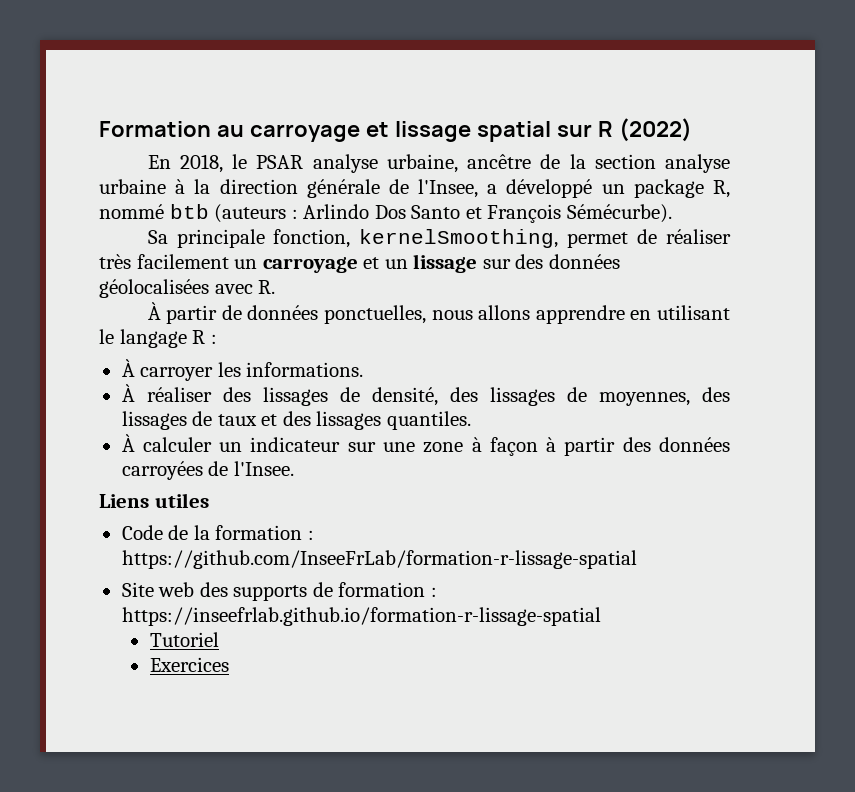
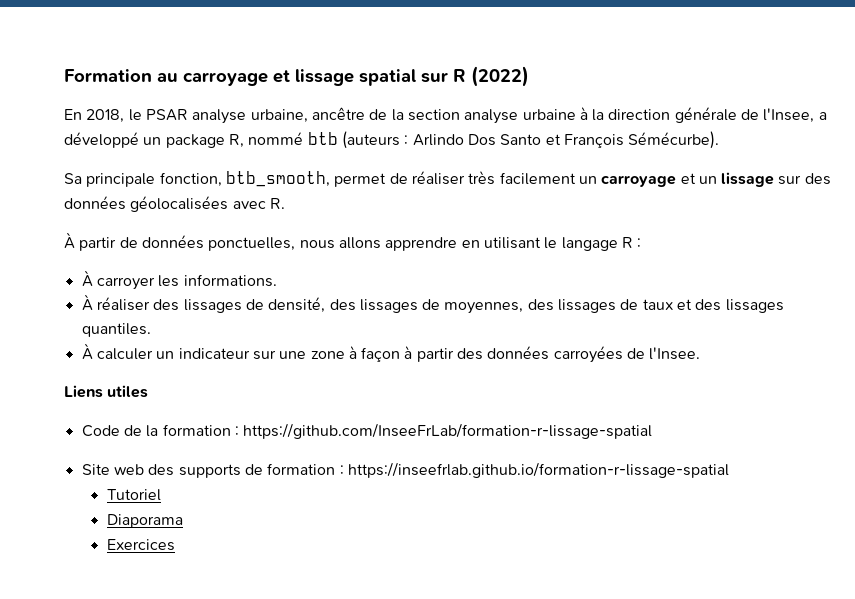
- Sa principale fonction, kernelSmoothing, permet de réaliser très facilement un carroyage et un lissage sur des données géolocalisées avec R.
+ Sa principale fonction, btb_smooth, permet de réaliser très facilement un carroyage et un lissage sur des données géolocalisées avec R.
+ Diaporama

